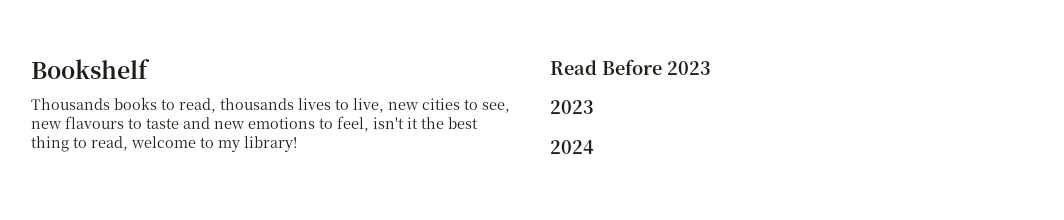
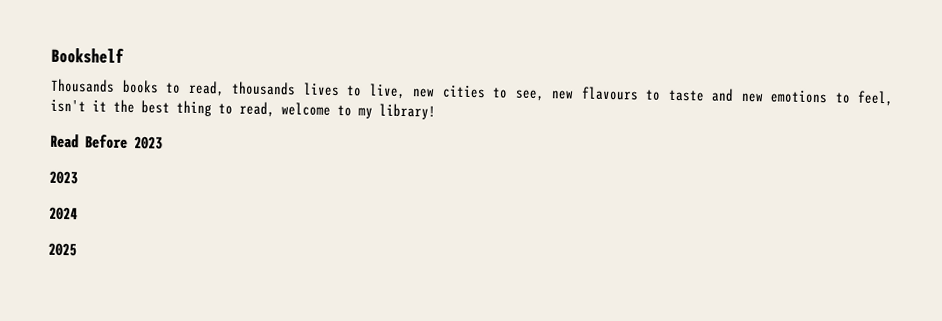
+ 2025

